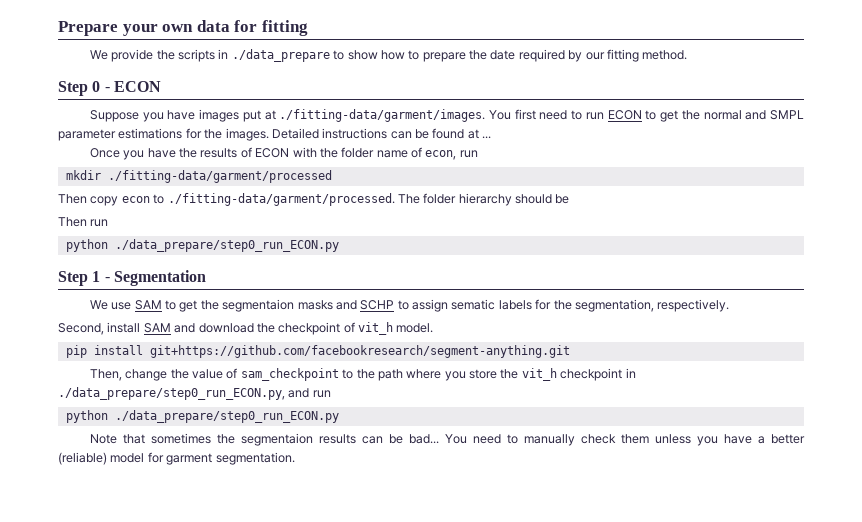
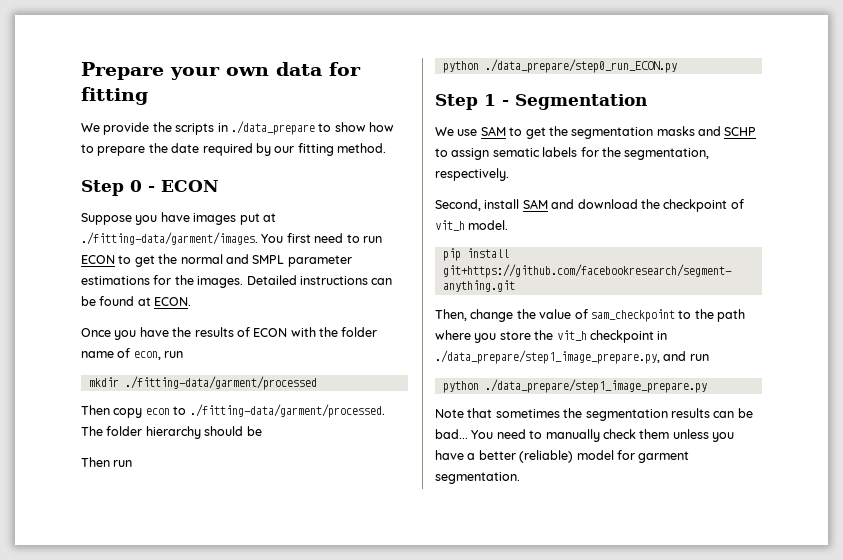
- Detailed instructions can be found at ...
+ Detailed instructions can be found at ECON.
- We use SAM to get the segmentaion masks and SCHP to assign sematic labels for the segmentation, respectively.
+ We use SAM to get the segmentation masks and SCHP to assign sematic labels for the segmentation, respectively.
- Then, change the value of sam_checkpoint to the path where you store the vit_h checkpoint in ./data_prepare/step0_run_ECON.py, and run
- python ./data_prepare/step0_run_ECON.py
+ Then, change the value of sam_checkpoint to the path where you store the vit_h checkpoint in ./data_prepare/step1_image_prepare.py, and run
+ python ./data_prepare/step1_image_prepare.py
- Note that sometimes the segmentaion results can be bad...
+ Note that sometimes the segmentation results can be bad...

